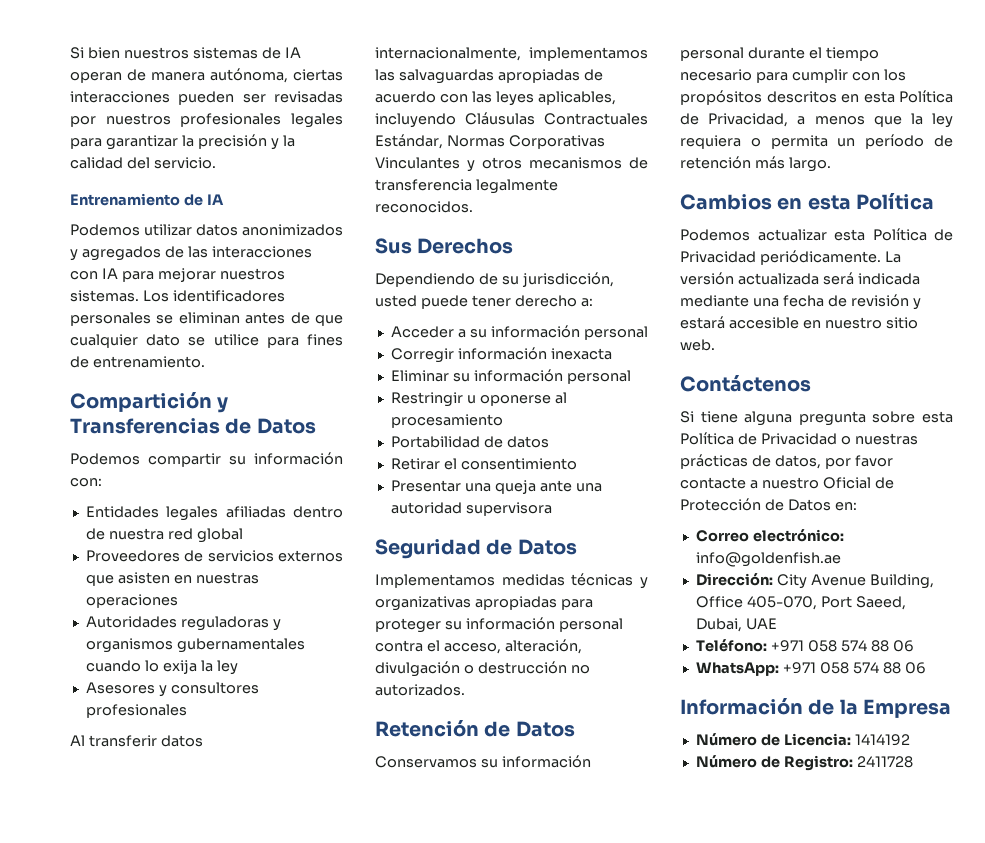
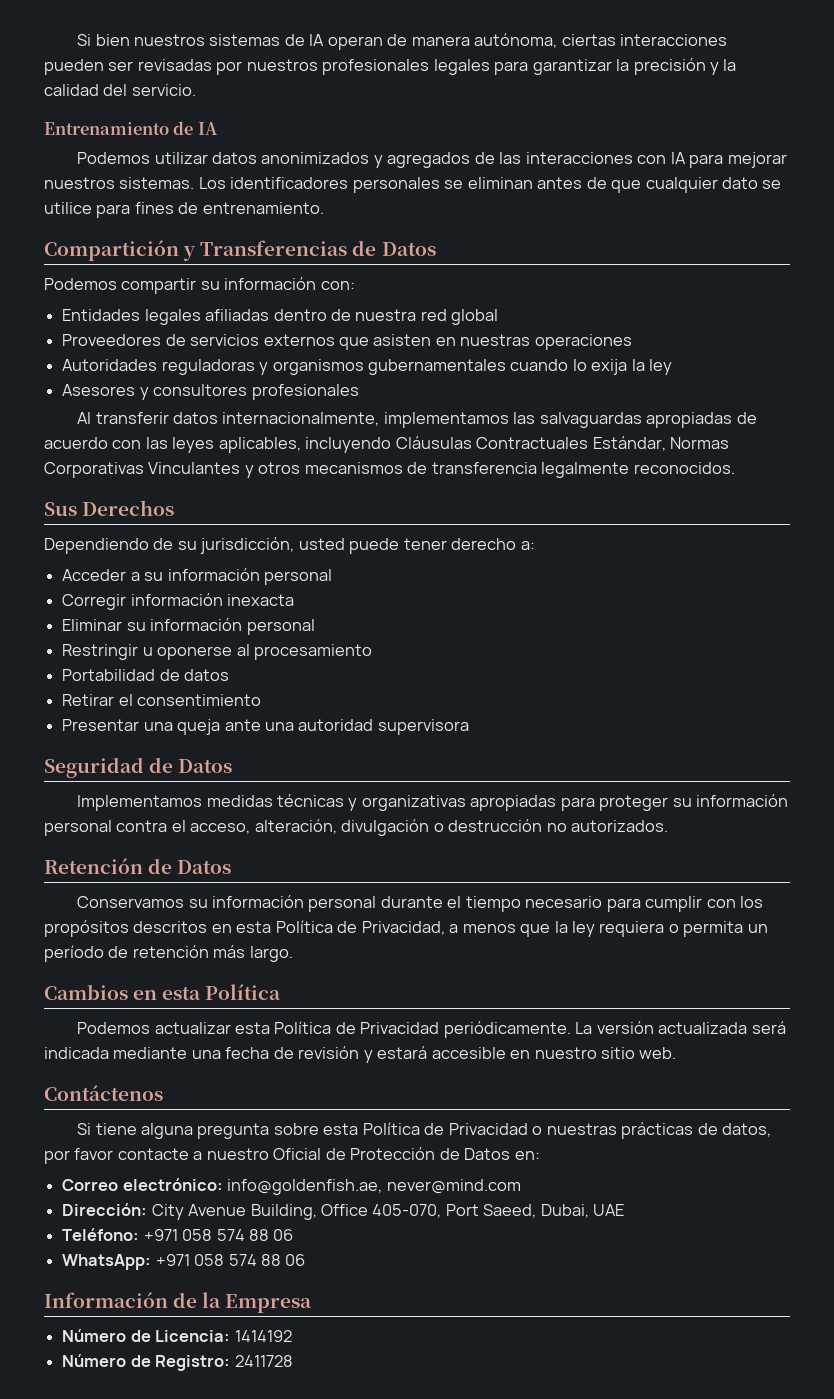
- Correo electrónico: info@goldenfish.ae
+ Correo electrónico: info@goldenfish.ae, never@mind.com

